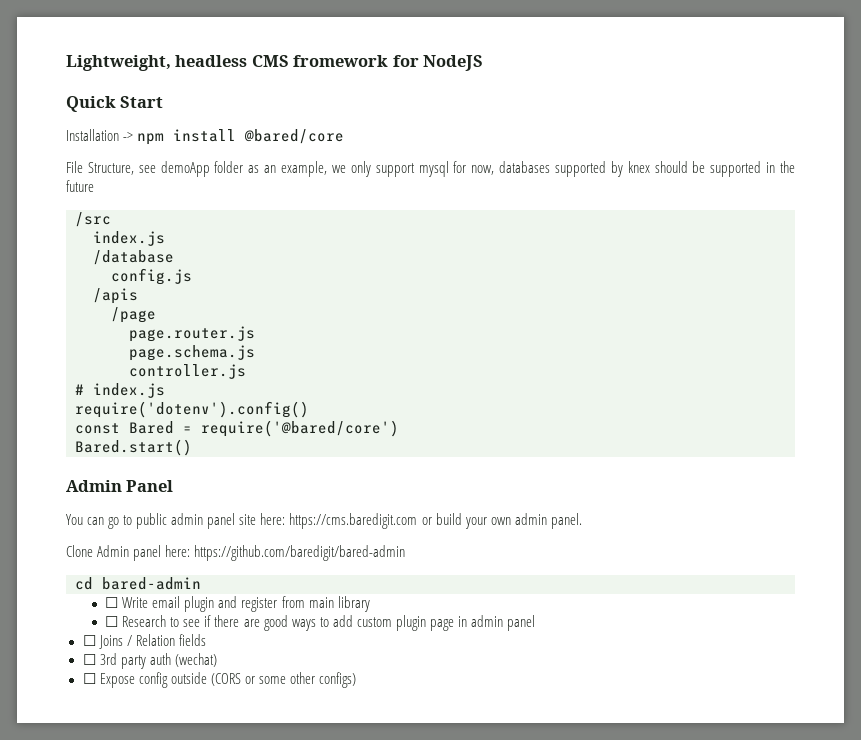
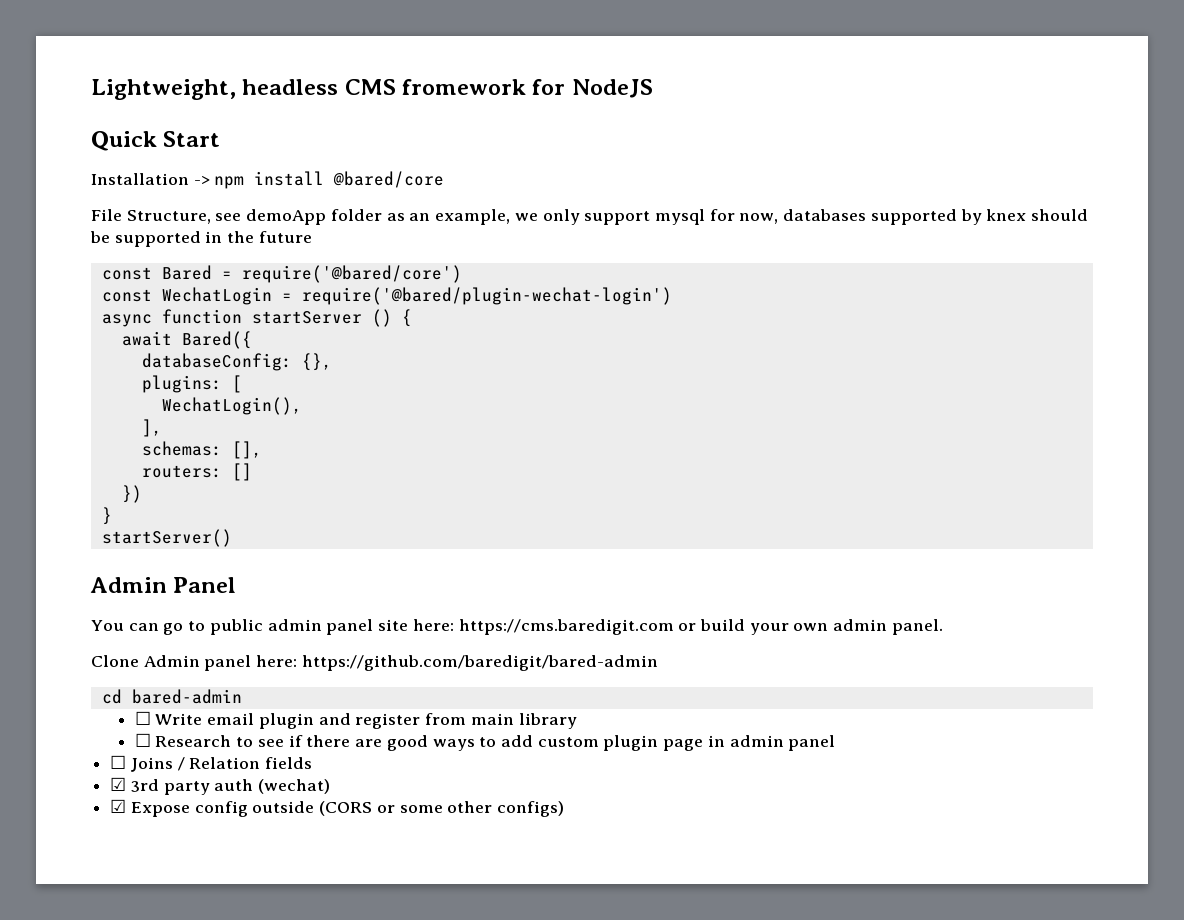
- /src
- index.js
- /database
- config.js
- /apis
- /page
- page.router.js
- page.schema.js
- controller.js
- # index.js
- require('dotenv').config()
  const Bared = require('@bared/core')
- Bared.start()
+ const WechatLogin = require('@bared/plugin-wechat-login')
+ async function startServer () {
+ await Bared({
+ databaseConfig: {},
+ plugins: [
+ WechatLogin(),
+ ],
+ schemas: [],
+ routers: []
+ })
+ }
+ startServer()
- ☐ 3rd party auth (wechat)
+ ☑ 3rd party auth (wechat)
- ☐ Expose config outside (CORS or some other configs)
+ ☑ Expose config outside (CORS or some other configs)

